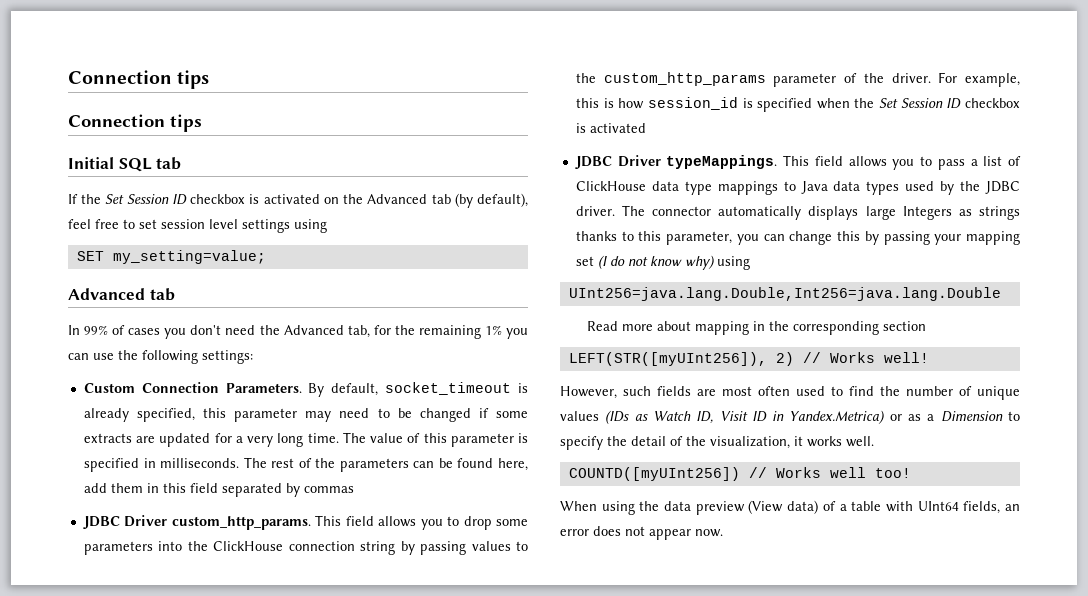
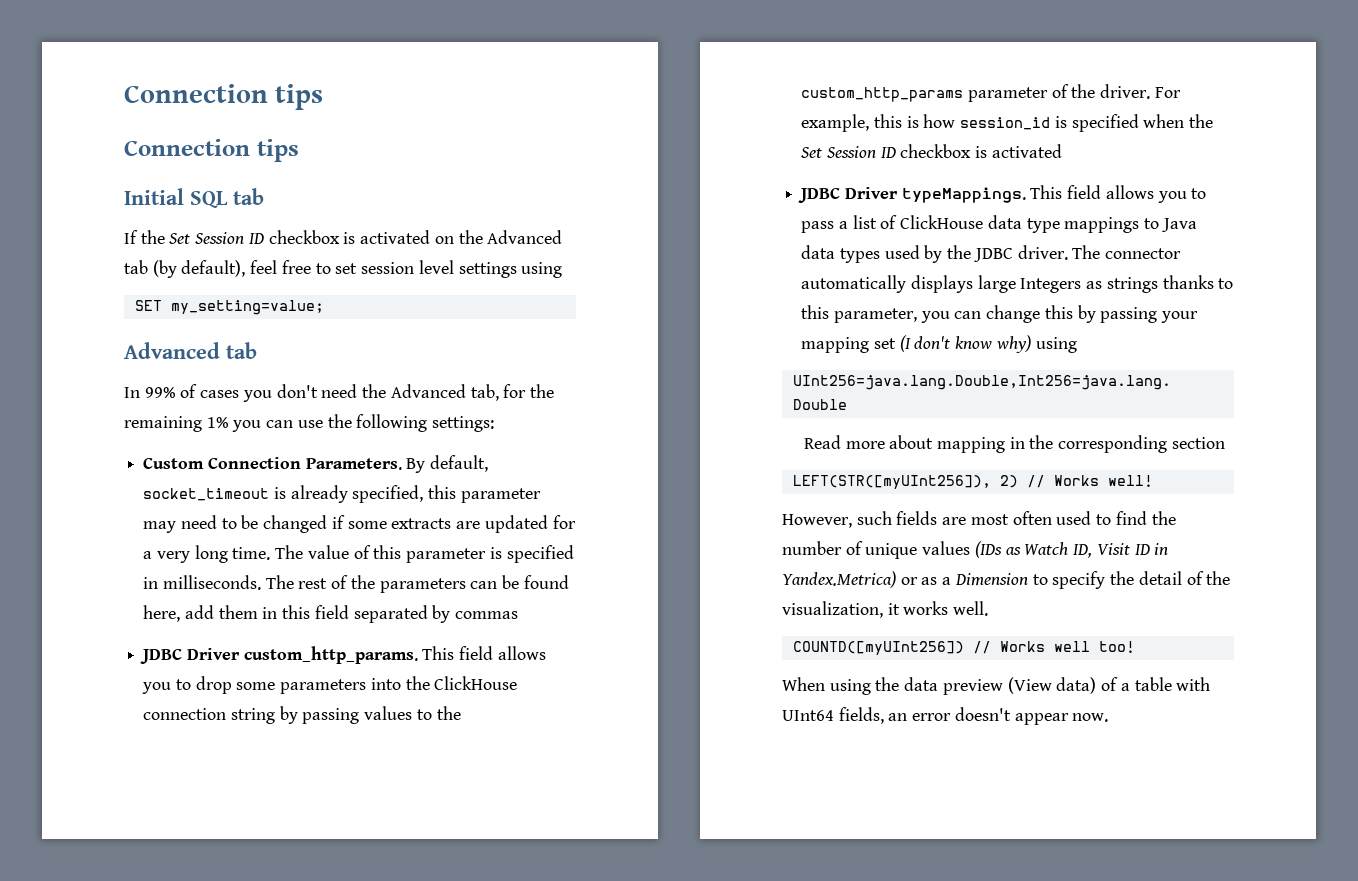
- The connector automatically displays large Integers as strings thanks to this parameter, you can change this by passing your mapping set (I do not know why) using
+ The connector automatically displays large Integers as strings thanks to this parameter, you can change this by passing your mapping set (I don't know why) using
- When using the data preview (View data) of a table with UInt64 fields, an error does not appear now.
+ When using the data preview (View data) of a table with UInt64 fields, an error doesn't appear now.

